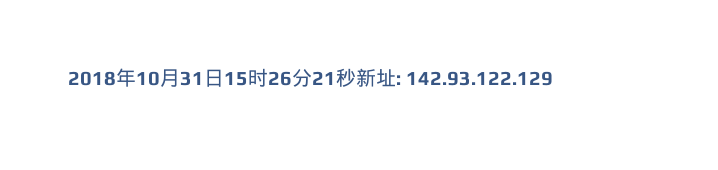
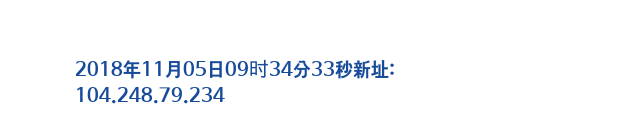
- 2018年10月31日15时26分21秒新址: 142.93.122.129
+ 2018年11月05日09时34分33秒新址: 104.248.79.234

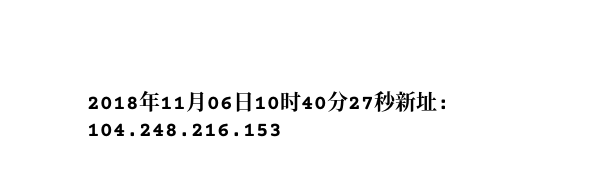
- 2018年11月05日09时34分33秒新址: 104.248.79.234
+ 2018年11月06日10时40分27秒新址: 104.248.216.153

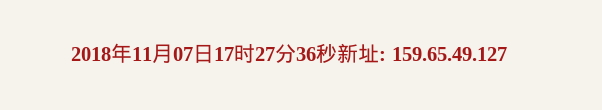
- 2018年11月06日10时40分27秒新址: 104.248.216.153
+ 2018年11月07日17时27分36秒新址: 159.65.49.127

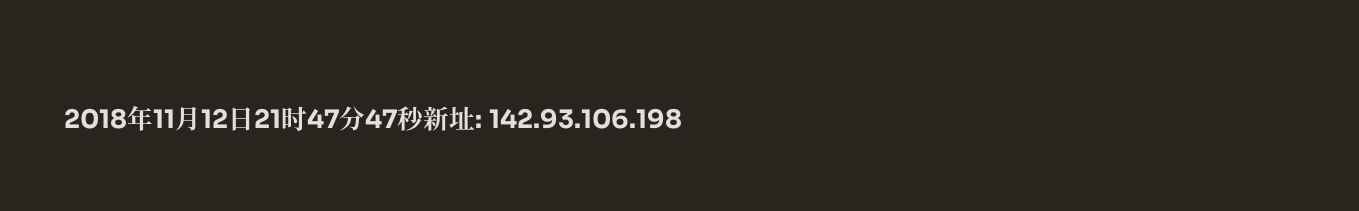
- 2018年11月07日17时27分36秒新址: 159.65.49.127
+ 2018年11月12日21时47分47秒新址: 142.93.106.198

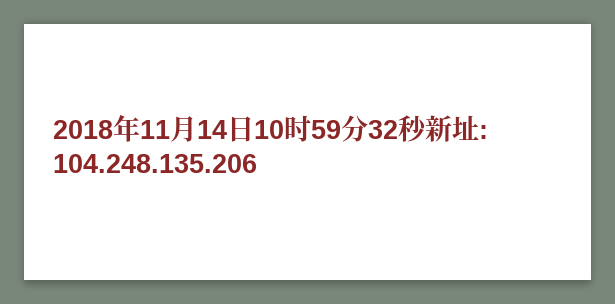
- 2018年11月12日21时47分47秒新址: 142.93.106.198
+ 2018年11月14日10时59分32秒新址: 104.248.135.206

